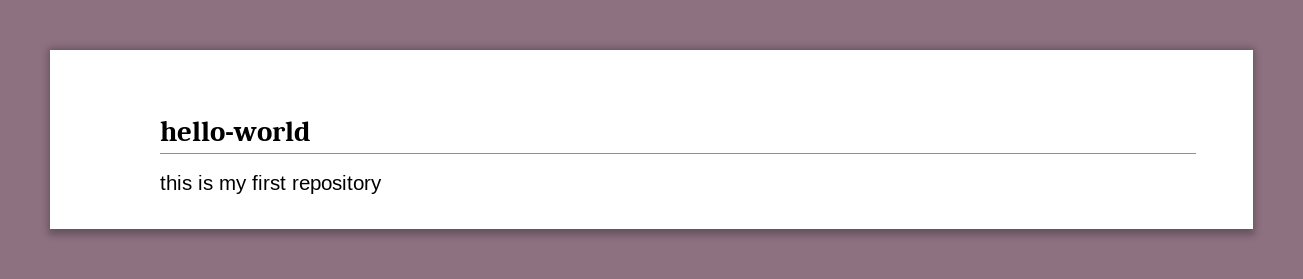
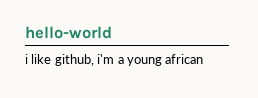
- this is my first repository
+ i like github, i'm a young african

